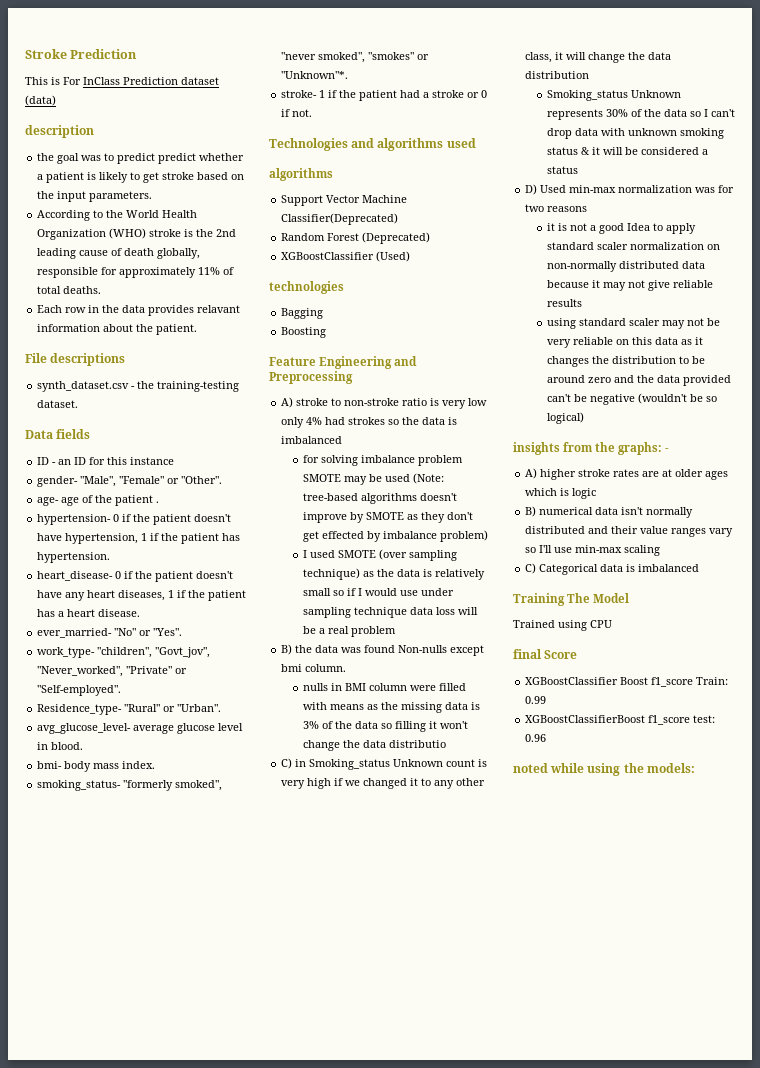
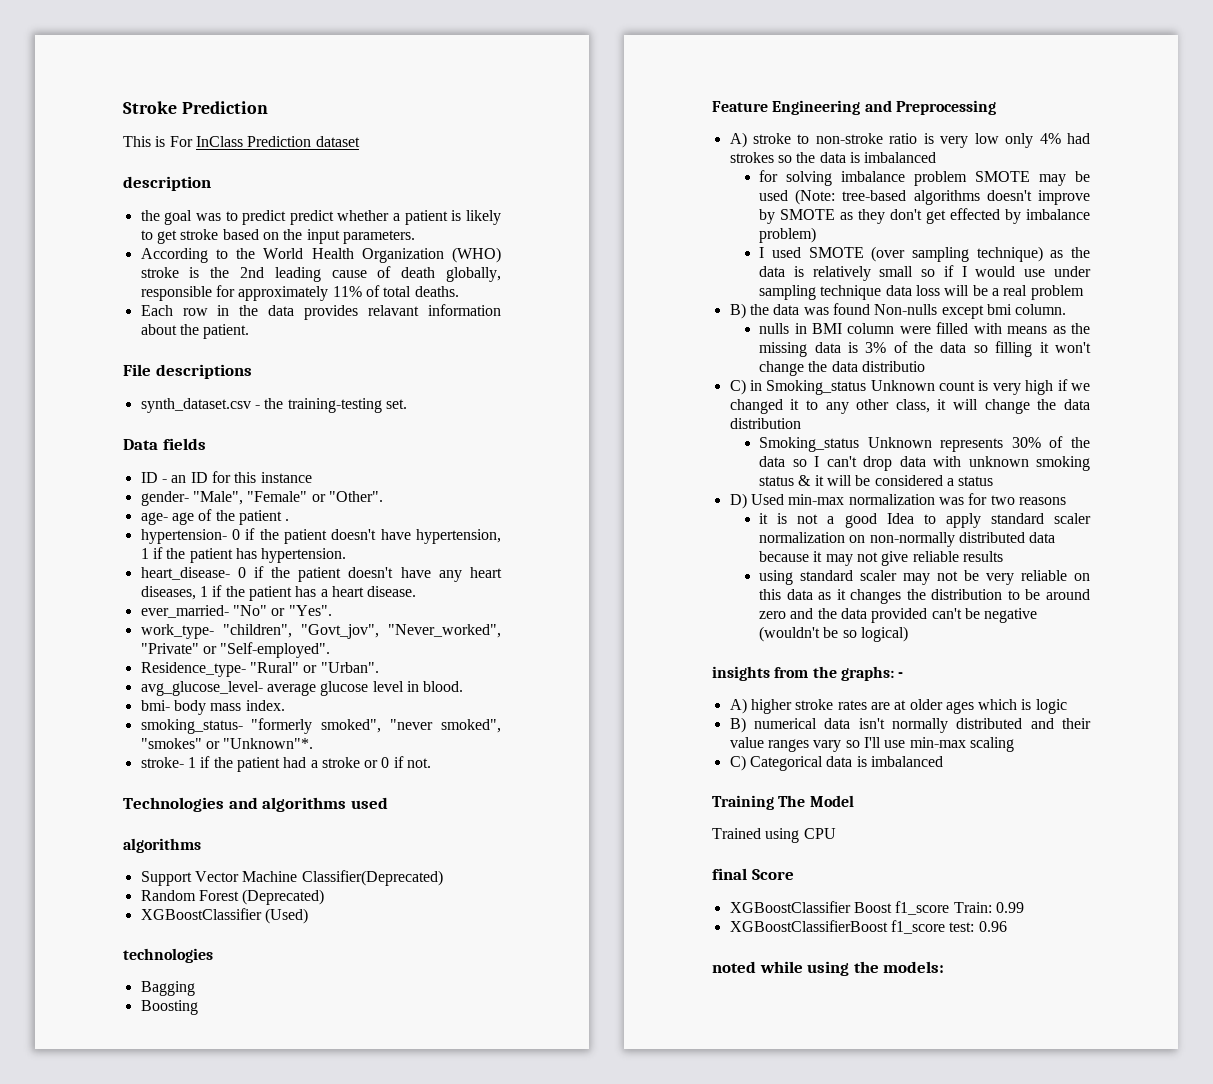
- This is For InClass Prediction dataset (data)
+ This is For InClass Prediction dataset
- synth_dataset.csv - the training-testing dataset.
+ synth_dataset.csv - the training-testing set.

